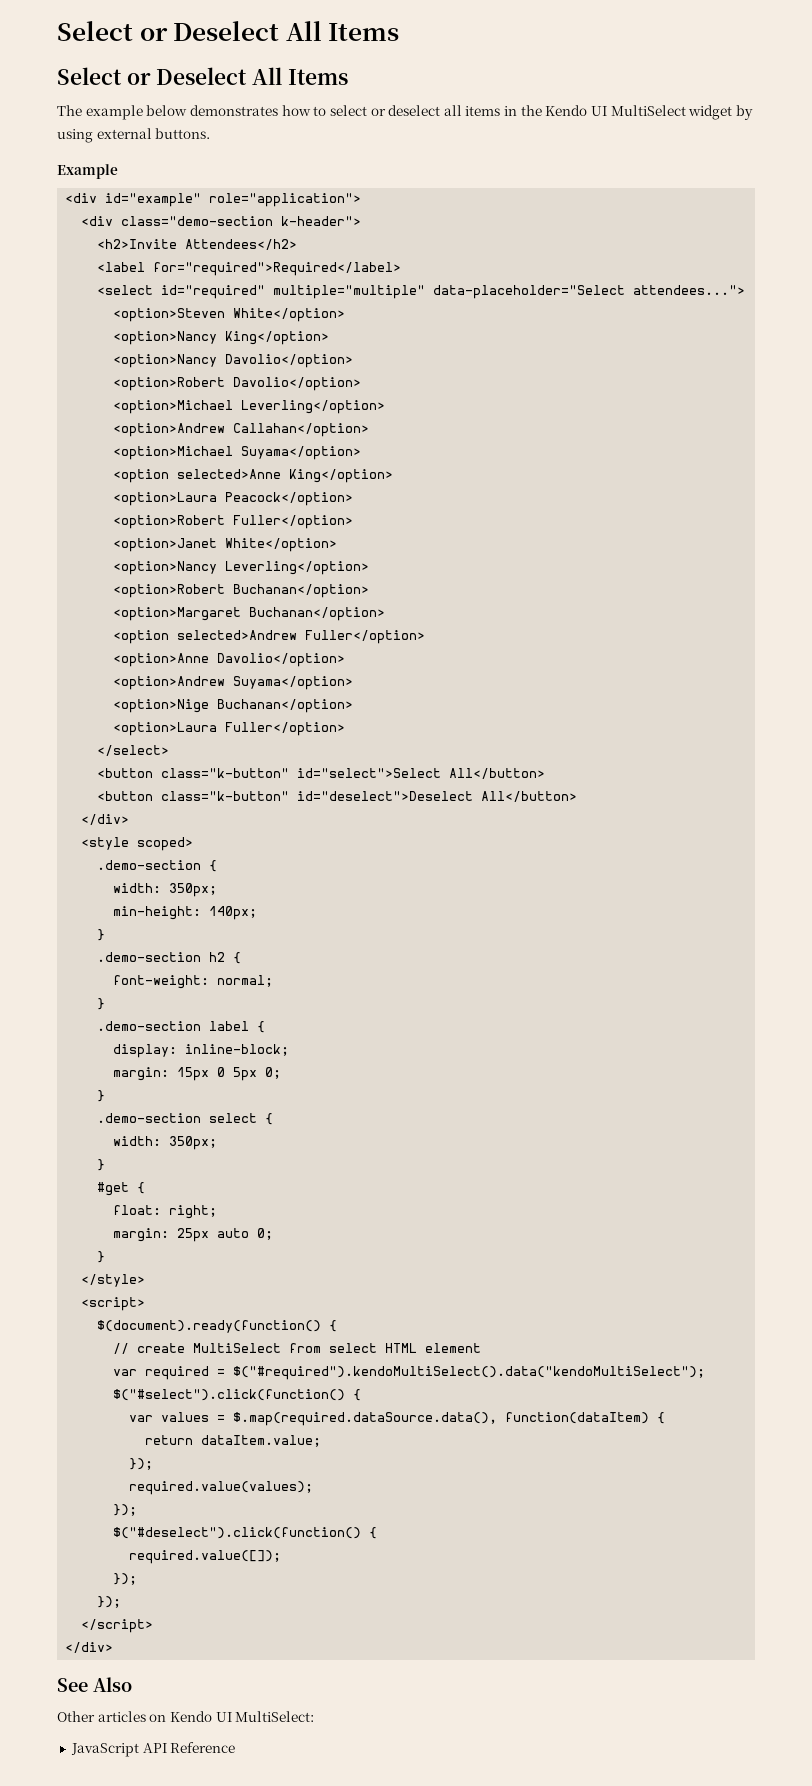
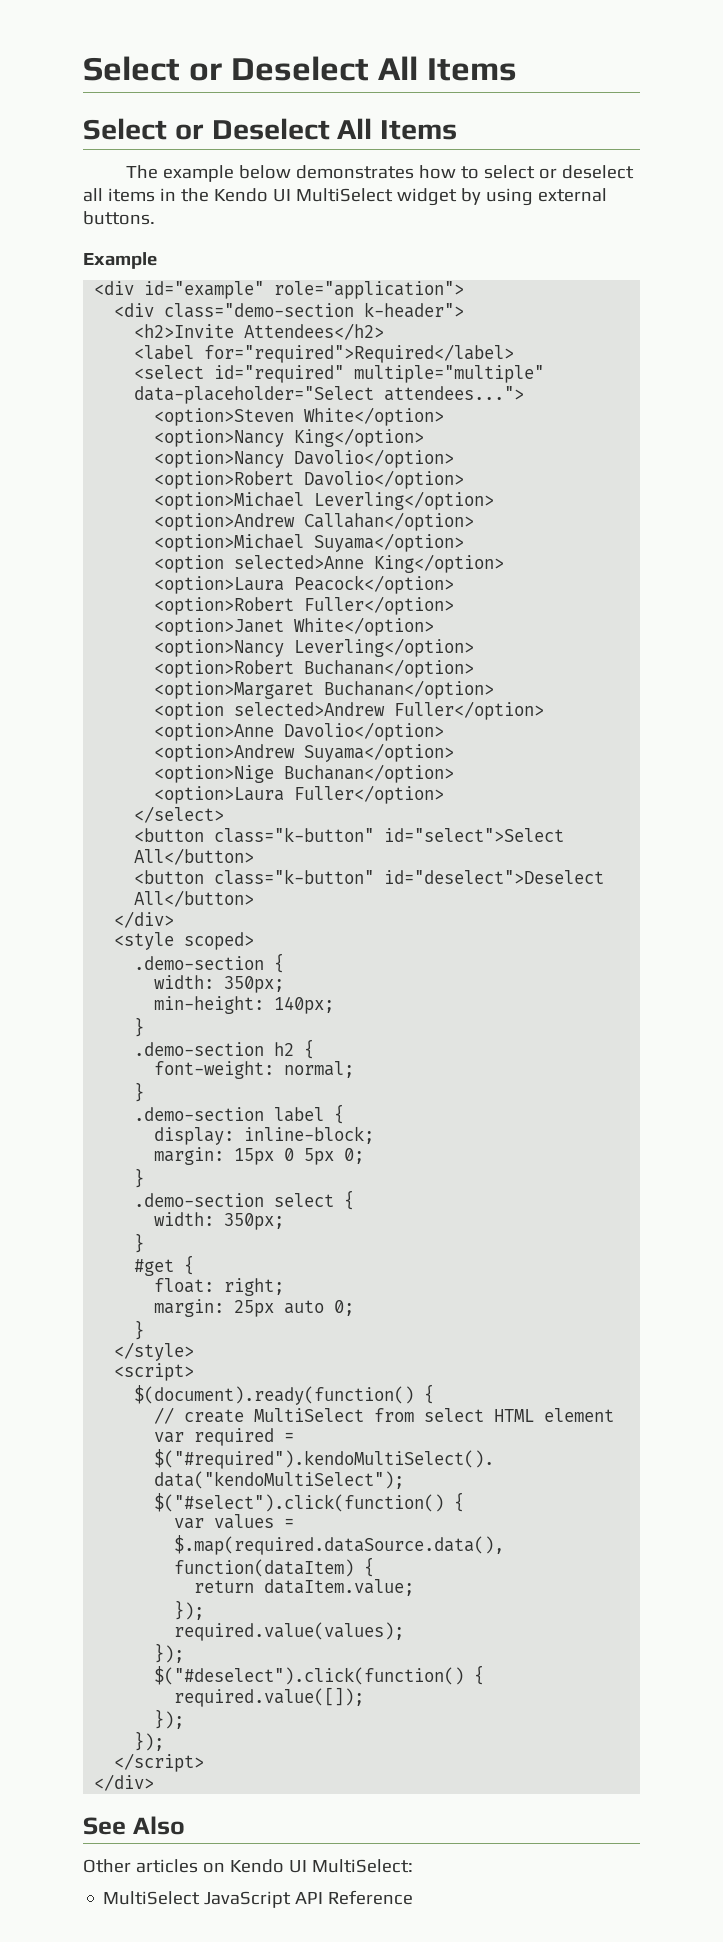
- JavaScript API Reference
+ MultiSelect JavaScript API Reference

